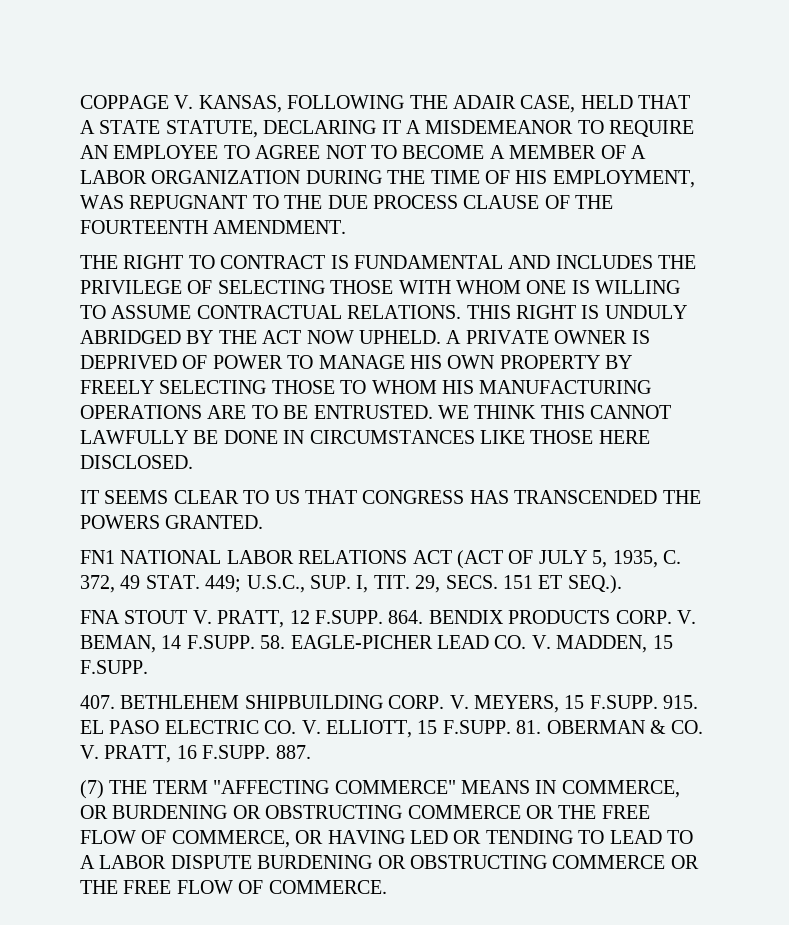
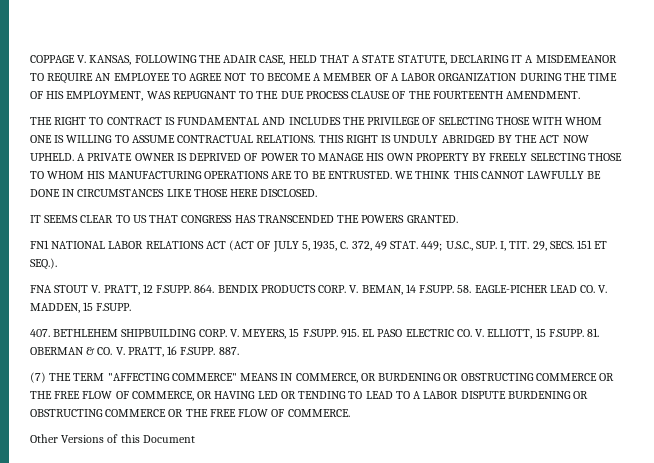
+ Other Versions of this Document

